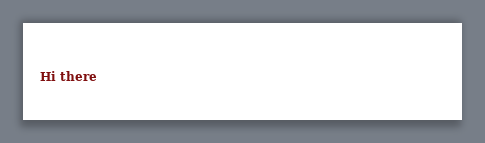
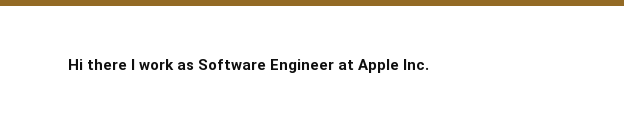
- Hi there
+ Hi there I work as Software Engineer at Apple Inc.

